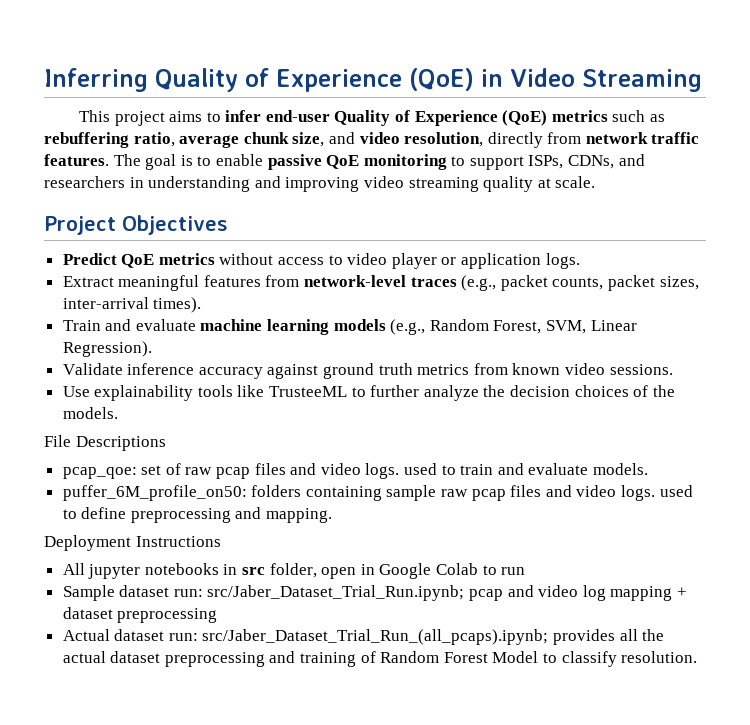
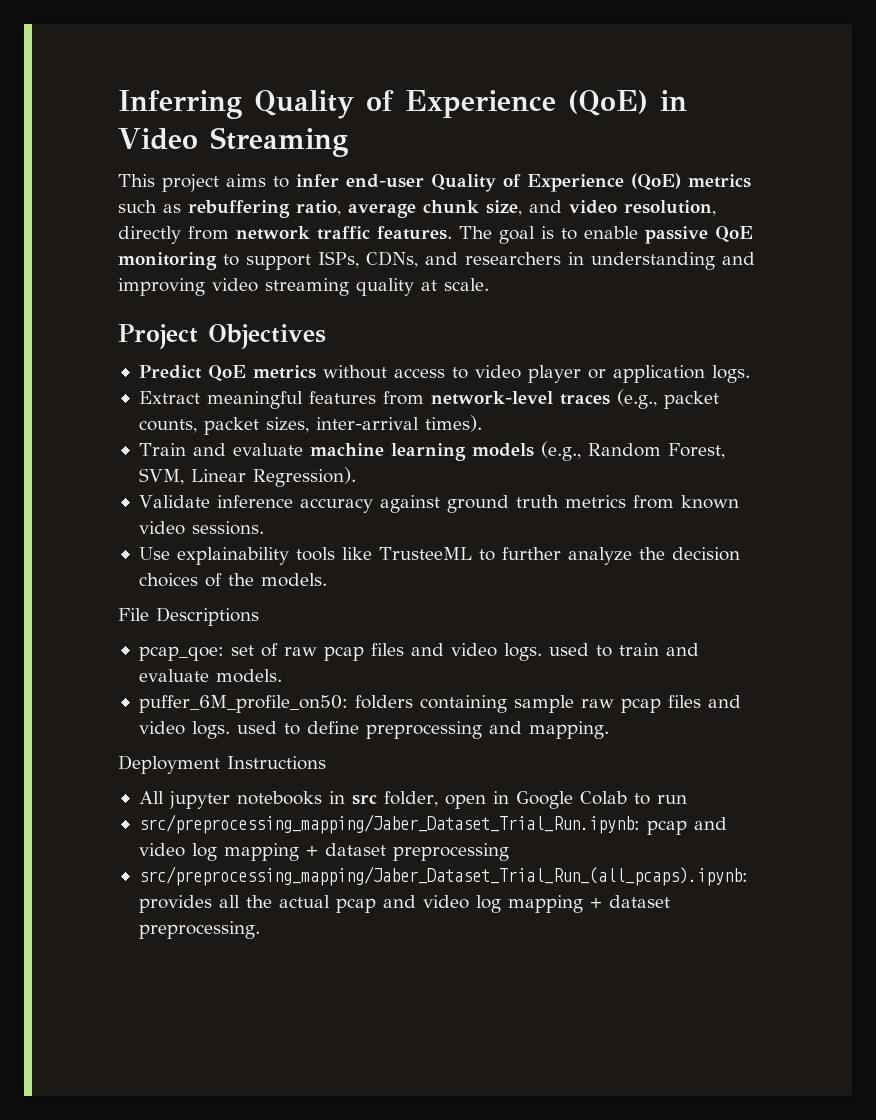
- Sample dataset run: src/Jaber_Dataset_Trial_Run.ipynb; pcap and video log mapping + dataset preprocessing
+ src/preprocessing_mapping/Jaber_Dataset_Trial_Run.ipynb: pcap and video log mapping + dataset preprocessing
- Actual dataset run: src/Jaber_Dataset_Trial_Run_(all_pcaps).ipynb; provides all the actual dataset preprocessing and training of Random Forest Model to classify resolution.
+ src/preprocessing_mapping/Jaber_Dataset_Trial_Run_(all_pcaps).ipynb: provides all the actual pcap and video log mapping + dataset preprocessing.

